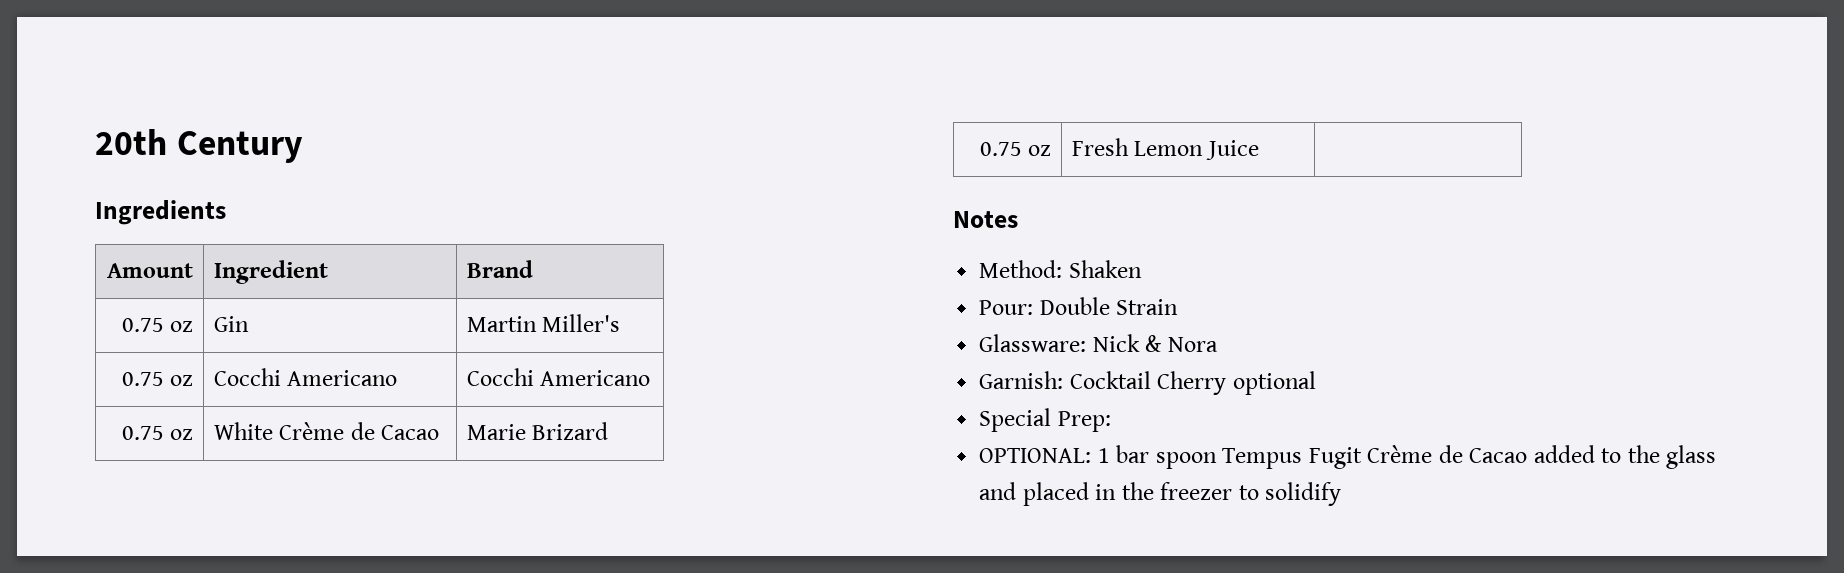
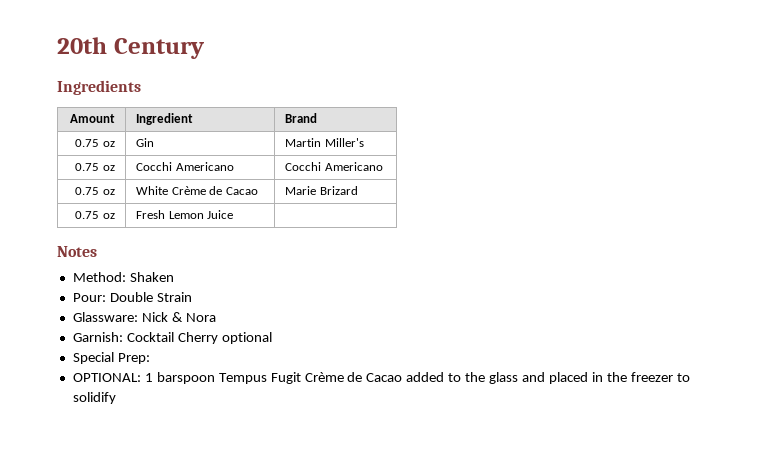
- OPTIONAL: 1 bar spoon Tempus Fugit Crème de Cacao added to the glass and placed in the freezer to solidify
+ OPTIONAL: 1 barspoon Tempus Fugit Crème de Cacao added to the glass and placed in the freezer to solidify

